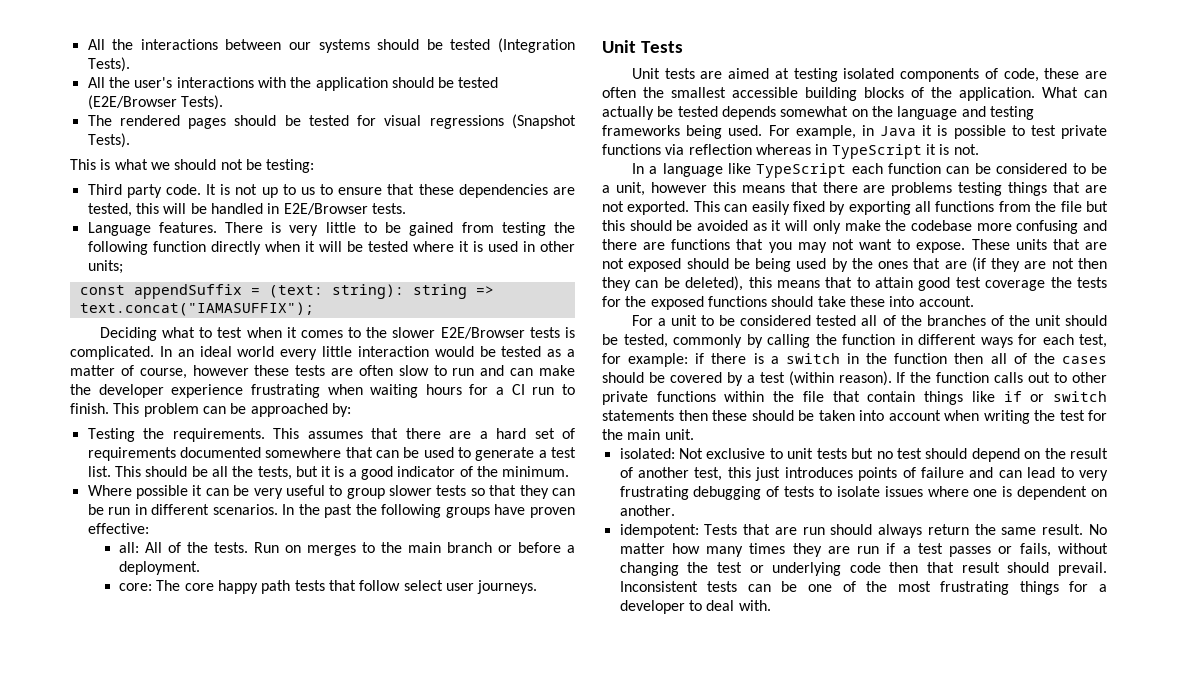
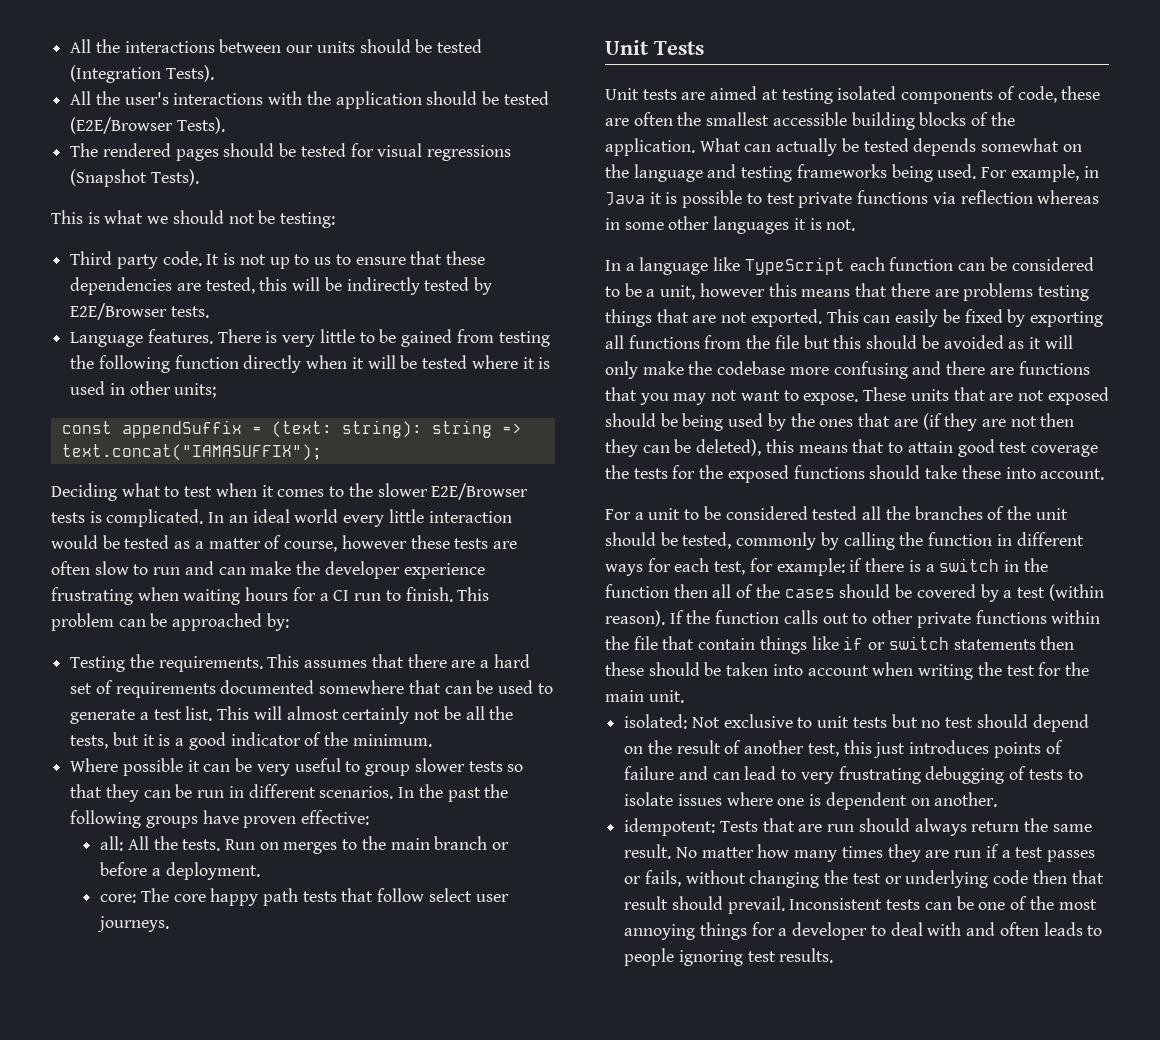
- All the interactions between our systems should be tested (Integration Tests).
+ All the interactions between our units should be tested (Integration Tests).
- It is not up to us to ensure that these dependencies are tested, this will be handled in E2E/Browser tests.
+ It is not up to us to ensure that these dependencies are tested, this will be indirectly tested by E2E/Browser tests.
- This should be all the tests, but it is a good indicator of the minimum.
+ This will almost certainly not be all the tests, but it is a good indicator of the minimum.
- all: All of the tests.
+ all: All the tests.
- For example, in Java it is possible to test private functions via reflection whereas in TypeScript it is not.
+ For example, in Java it is possible to test private functions via reflection whereas in some other languages it is not.
- This can easily fixed by exporting all functions from the file but this should be avoided as it will only make the codebase more confusing and there are functions that you may not want to expose.
+ This can easily be fixed by exporting all functions from the file but this should be avoided as it will only make the codebase more confusing and there are functions that you may not want to expose.
- For a unit to be considered tested all of the branches of the unit should be tested, commonly by calling the function in different ways for each test, for example: if there is a switch in the function then all of the cases should be covered by a test (within reason).
+ For a unit to be considered tested all the branches of the unit should be tested, commonly by calling the function in different ways for each test, for example: if there is a switch in the function then all of the cases should be covered by a test (within reason).
- Inconsistent tests can be one of the most frustrating things for a developer to deal with.
+ Inconsistent tests can be one of the most annoying things for a developer to deal with and often leads to people ignoring test results.

